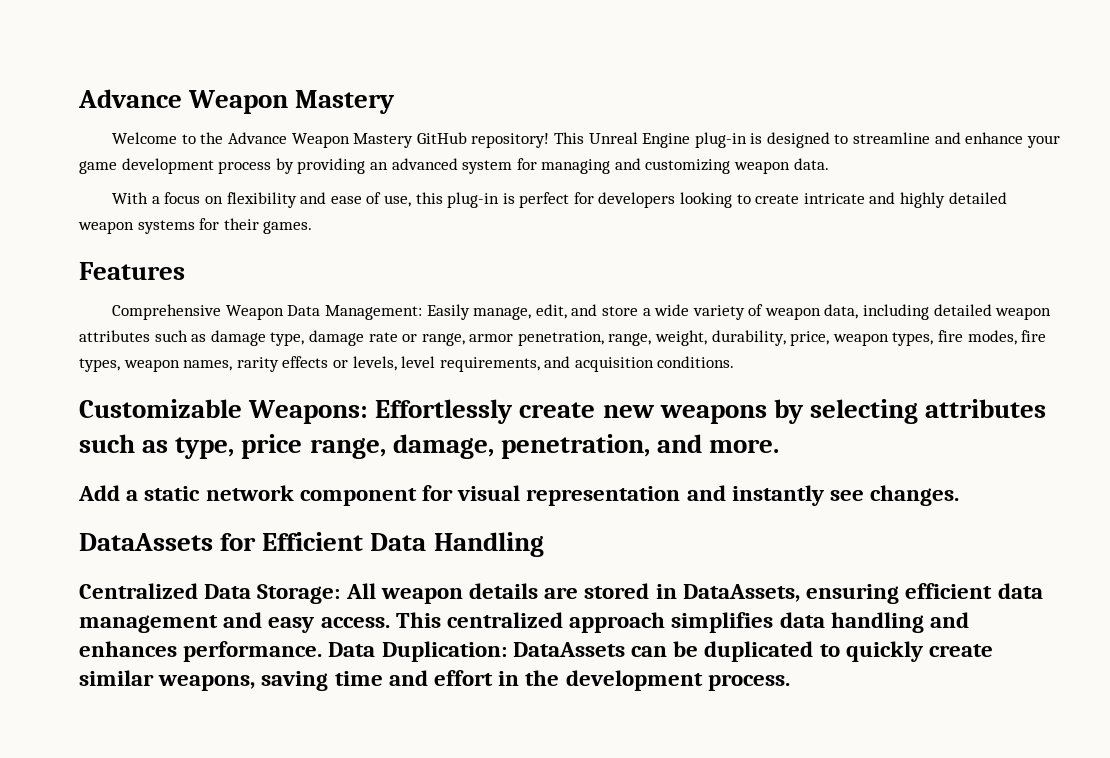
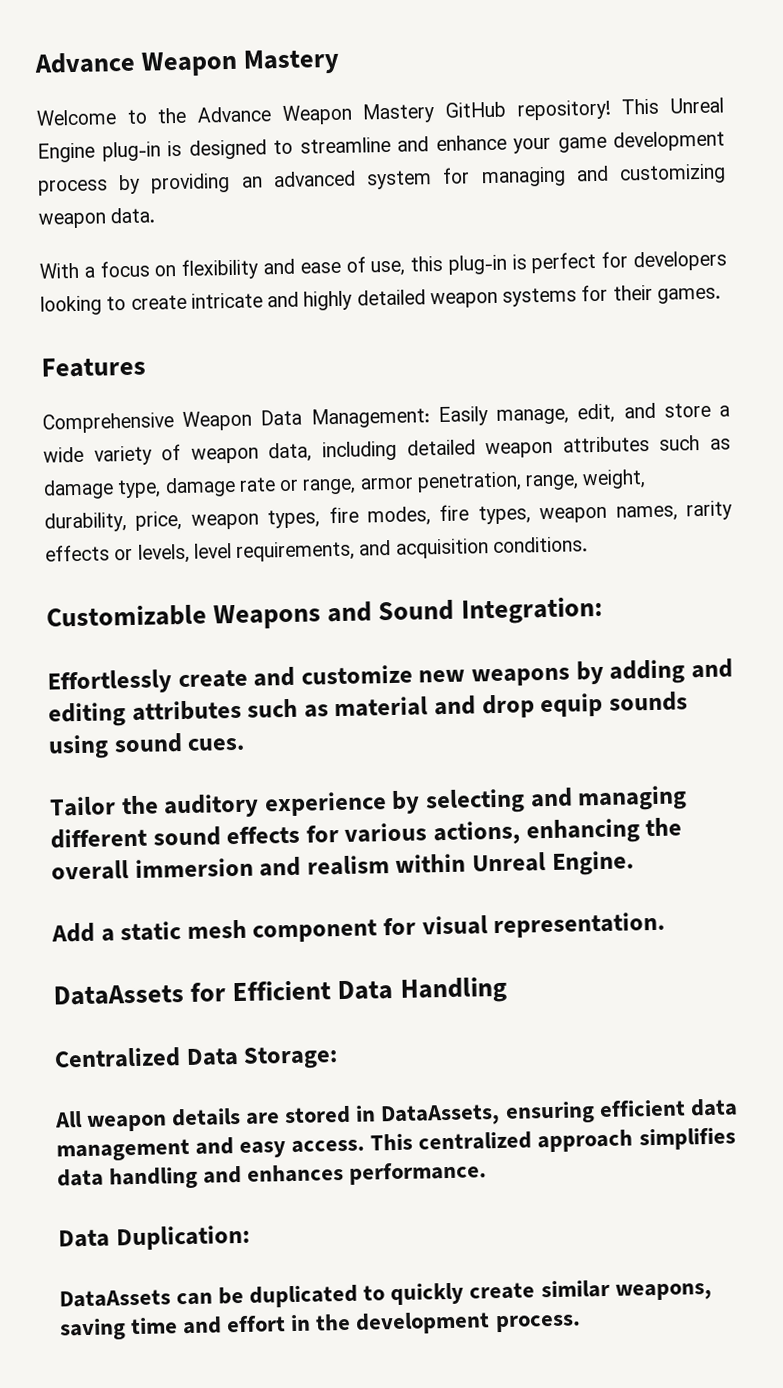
- Customizable Weapons: Effortlessly create new weapons by selecting attributes such as type, price range, damage, penetration, and more.
+ Customizable Weapons and Sound Integration:
+ Effortlessly create and customize new weapons by adding and editing attributes such as material and drop equip sounds using sound cues.
+ Tailor the auditory experience by selecting and managing different sound effects for various actions, enhancing the overall immersion and realism within Unreal Engine.
- Add a static network component for visual representation and instantly see changes.
+ Add a static mesh component for visual representation.
- Centralized Data Storage: All weapon details are stored in DataAssets, ensuring efficient data management and easy access.
+ Centralized Data Storage:
+ All weapon details are stored in DataAssets, ensuring efficient data management and easy access.
- This centralized approach simplifies data handling and enhances performance. Data Duplication: DataAssets can be duplicated to quickly create similar weapons, saving time and effort in the development process.
+ This centralized approach simplifies data handling and enhances performance.
+ Data Duplication:
+ DataAssets can be duplicated to quickly create similar weapons, saving time and effort in the development process.

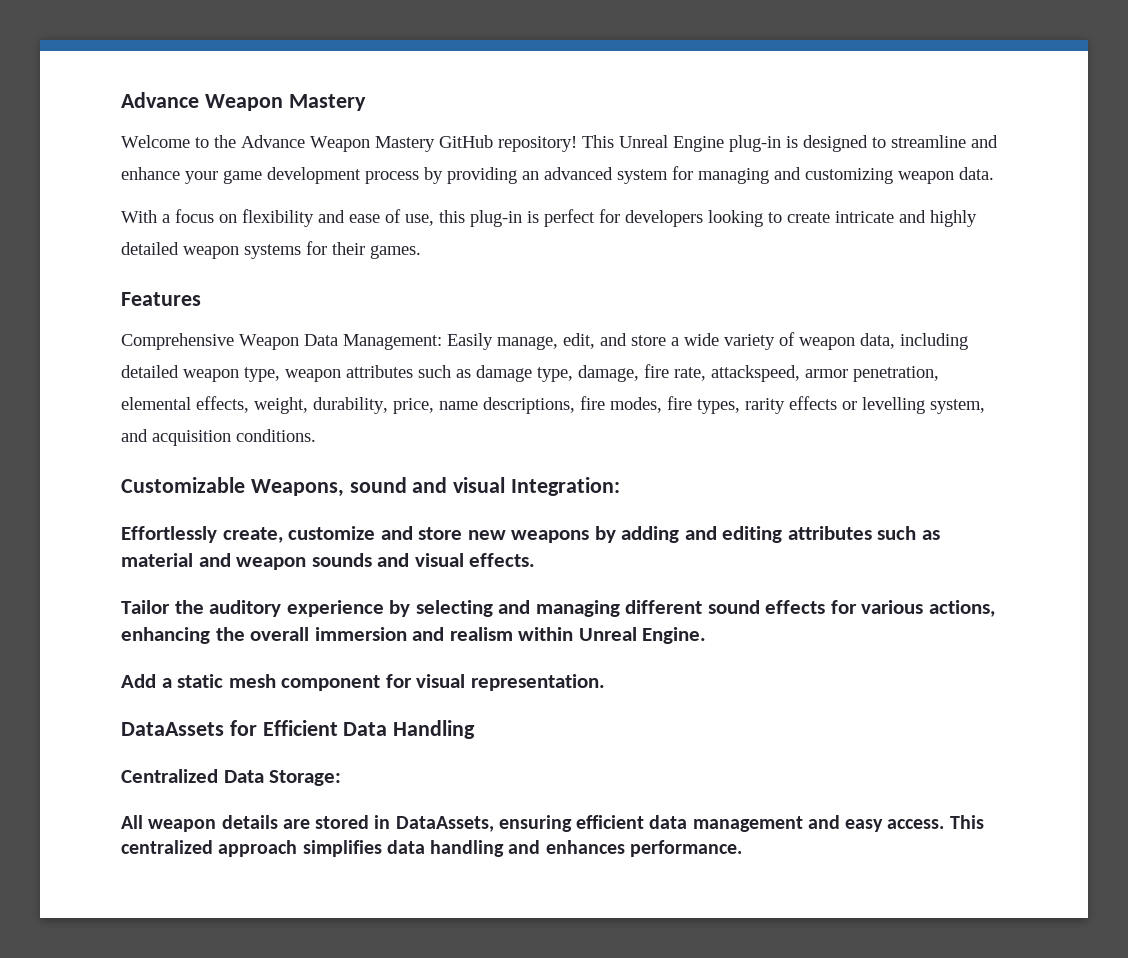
- Comprehensive Weapon Data Management: Easily manage, edit, and store a wide variety of weapon data, including detailed weapon attributes such as damage type, damage rate or range, armor penetration, range, weight, durability, price, weapon types, fire modes, fire types, weapon names, rarity effects or levels, level requirements, and acquisition conditions.
+ Comprehensive Weapon Data Management: Easily manage, edit, and store a wide variety of weapon data, including detailed weapon type, weapon attributes such as damage type, damage, fire rate, attackspeed, armor penetration, elemental effects, weight, durability, price, name descriptions, fire modes, fire types, rarity effects or levelling system, and acquisition conditions.
- Customizable Weapons and Sound Integration:
- Effortlessly create and customize new weapons by adding and editing attributes such as material and drop equip sounds using sound cues.
+ Customizable Weapons, sound and visual Integration:
+ Effortlessly create, customize and store new weapons by adding and editing attributes such as material and weapon sounds and visual effects.
- Data Duplication:
- DataAssets can be duplicated to quickly create similar weapons, saving time and effort in the development process.

